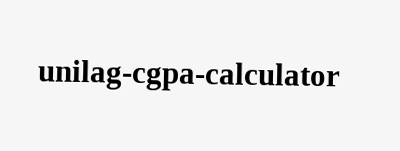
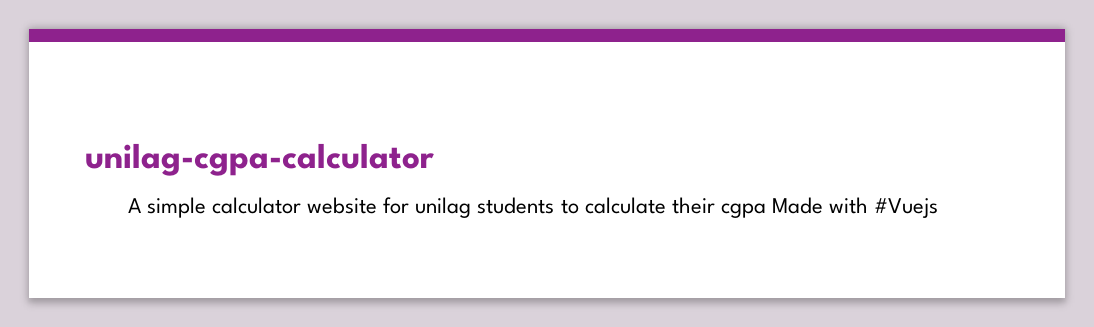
+ A simple calculator website for unilag students to calculate their cgpa Made with #Vuejs

